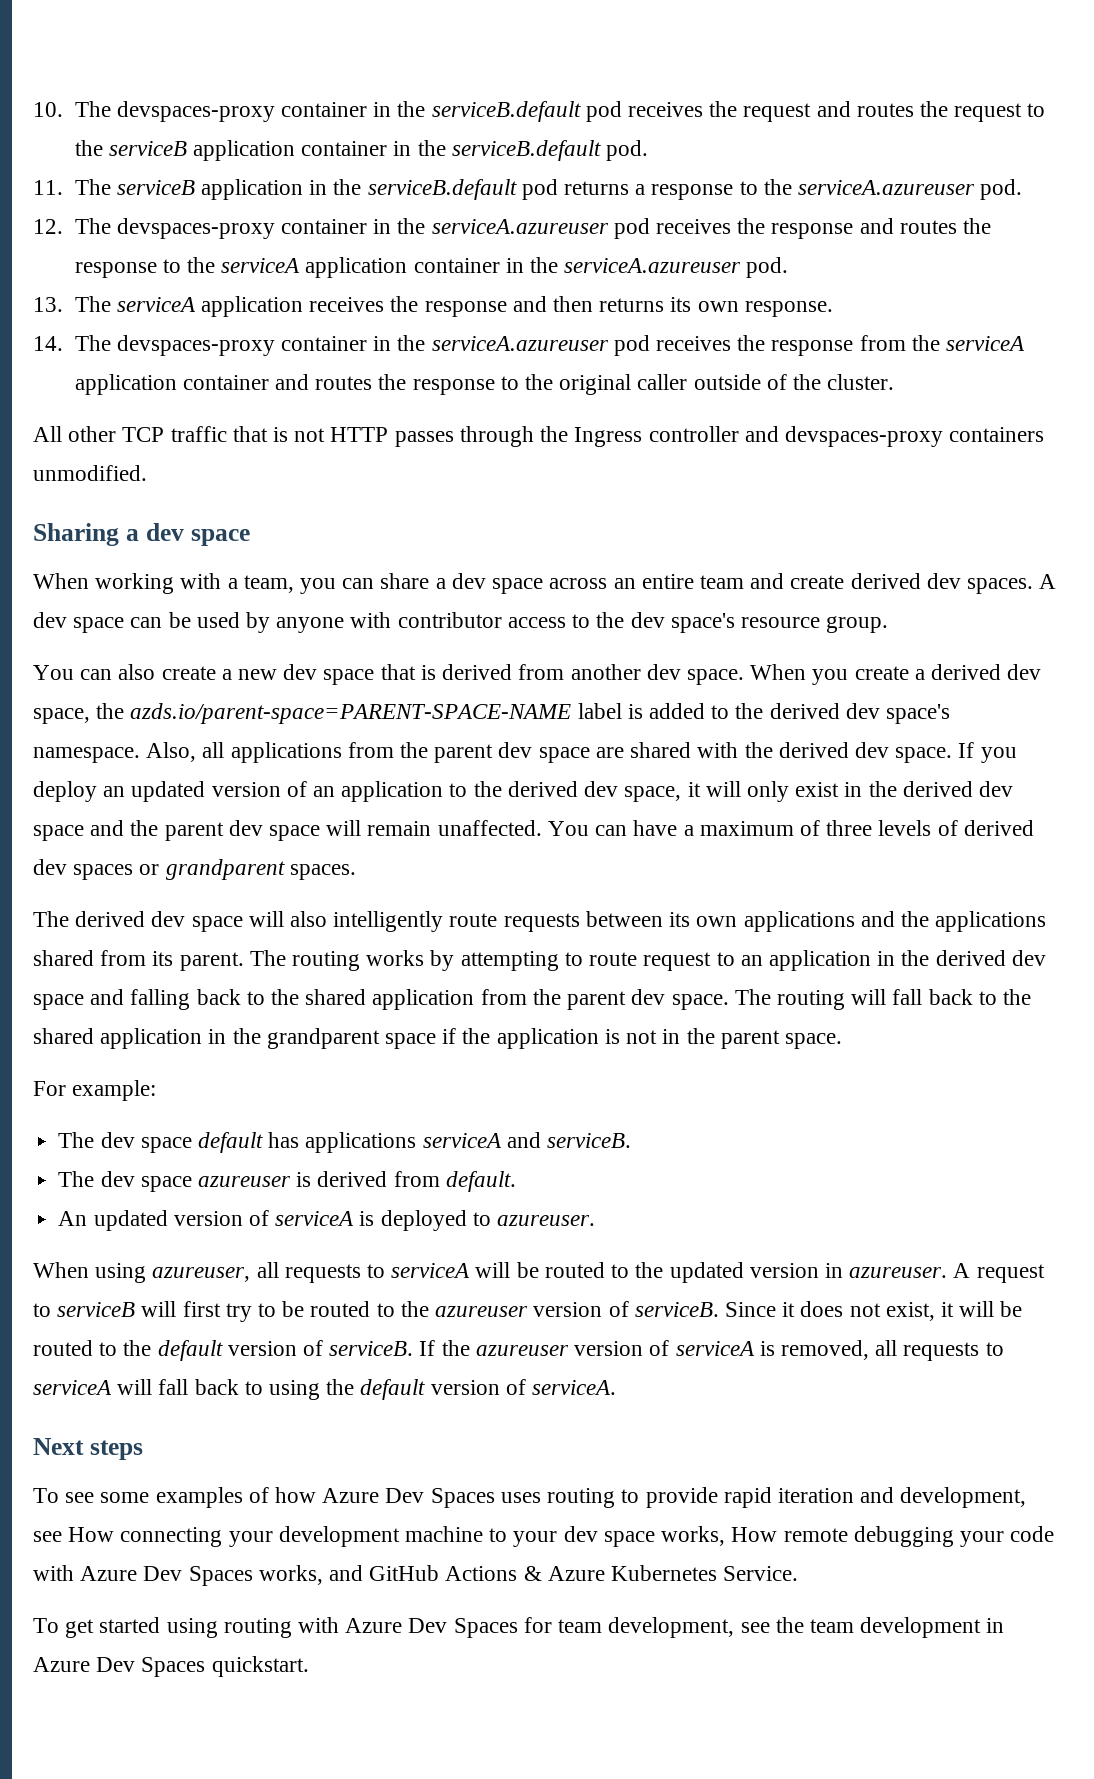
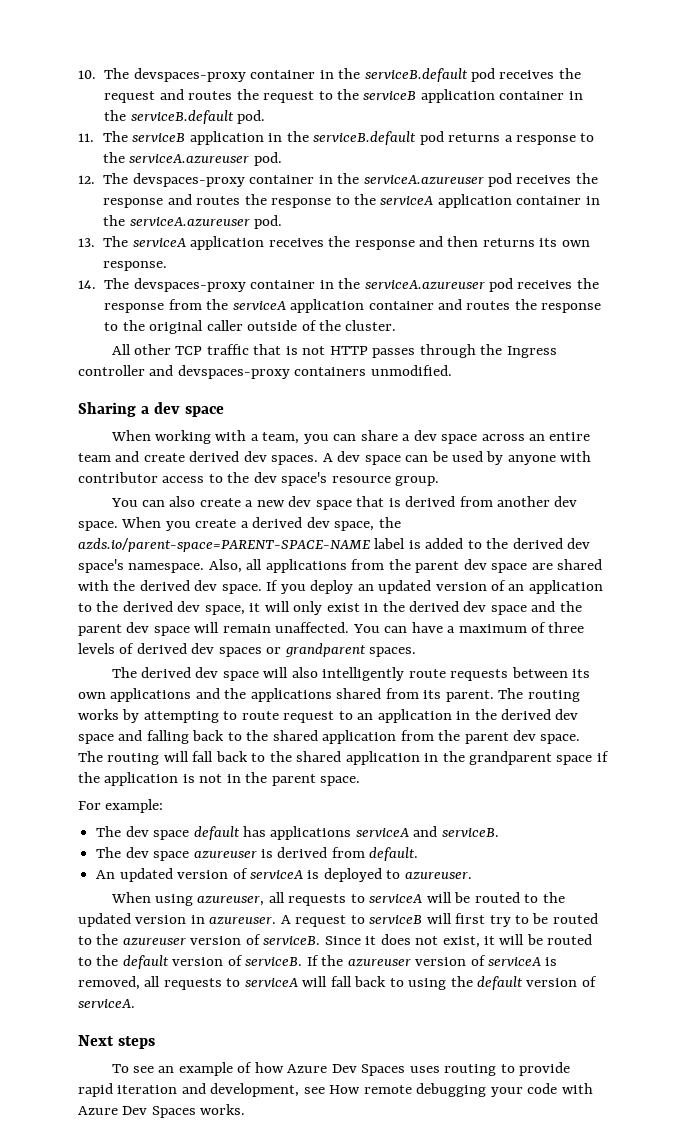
- To see some examples of how Azure Dev Spaces uses routing to provide rapid iteration and development, see How connecting your development machine to your dev space works, How remote debugging your code with Azure Dev Spaces works, and GitHub Actions & Azure Kubernetes Service.
- To get started using routing with Azure Dev Spaces for team development, see the team development in Azure Dev Spaces quickstart.
+ To see an example of how Azure Dev Spaces uses routing to provide rapid iteration and development, see How remote debugging your code with Azure Dev Spaces works.

